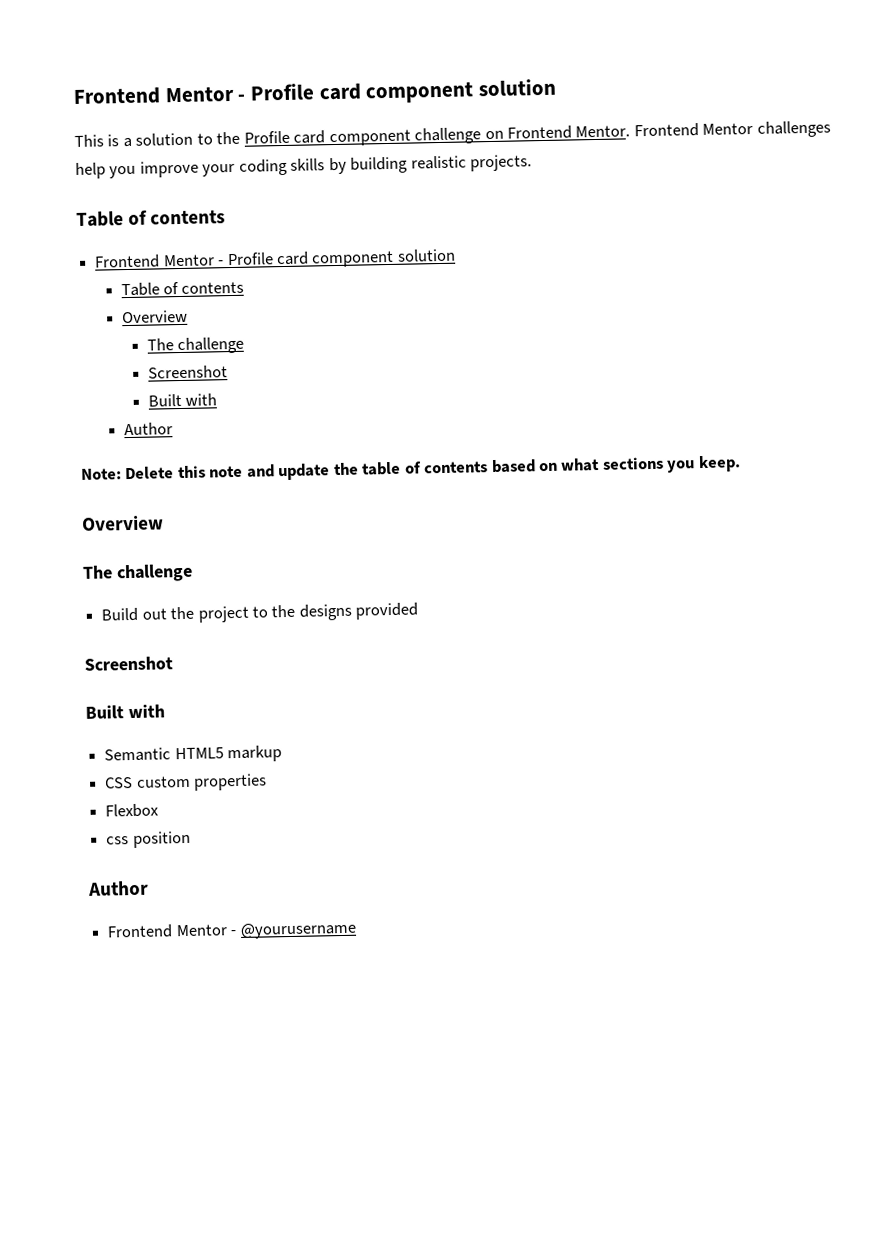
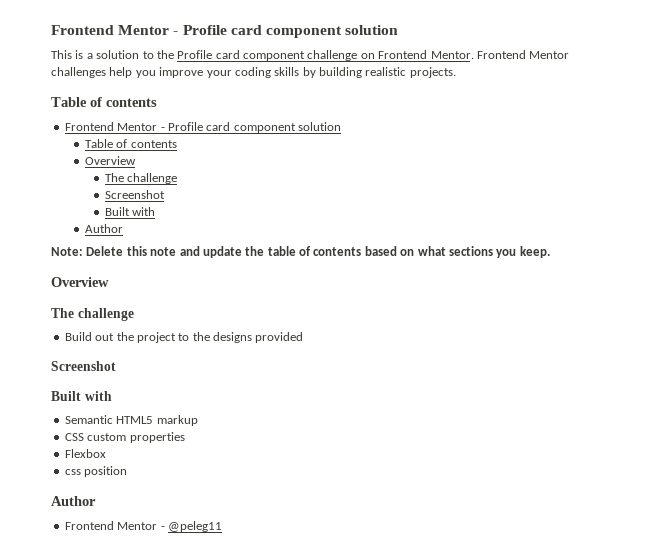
- Frontend Mentor - @yourusername
+ Frontend Mentor - @peleg11

